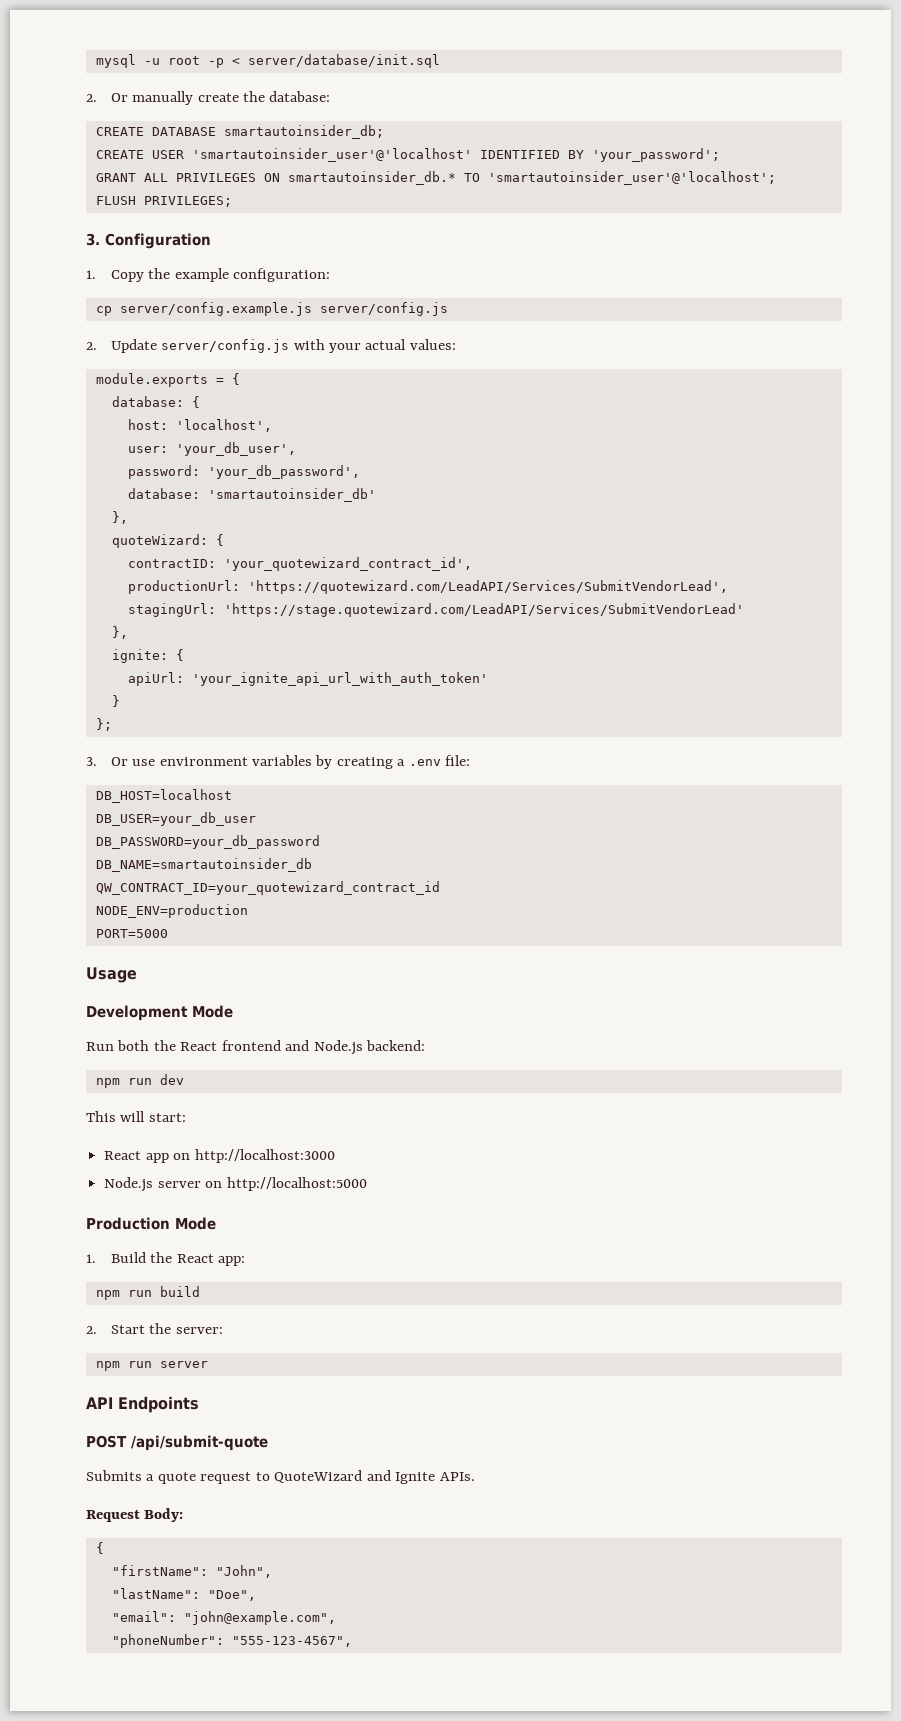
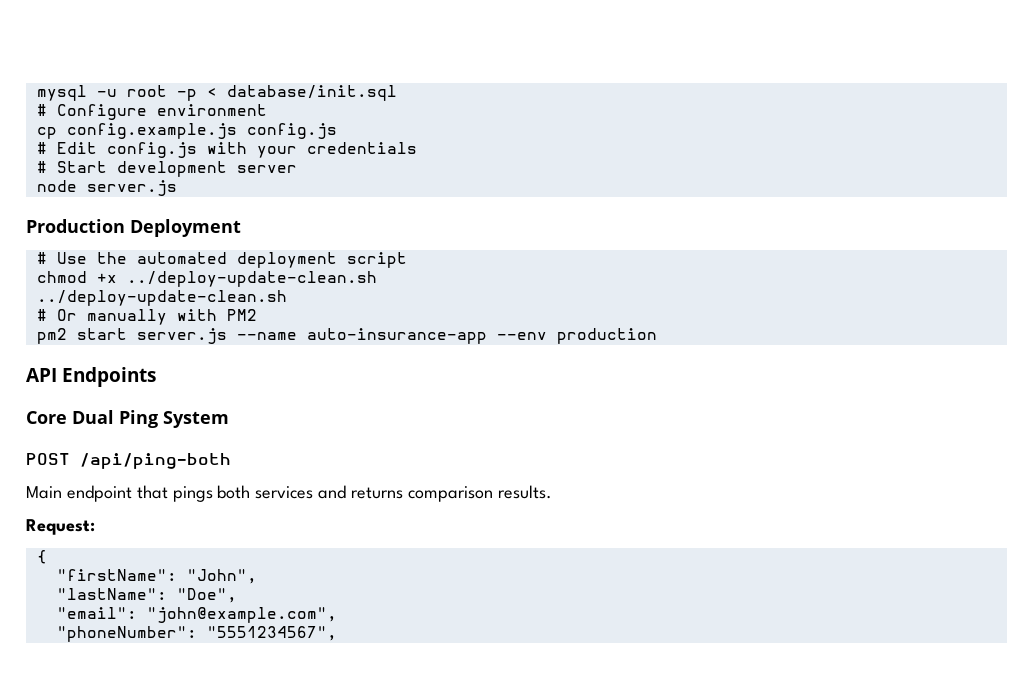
- mysql -u root -p < server/database/init.sql
- 2. Or manually create the database:
- CREATE DATABASE smartautoinsider_db;
- CREATE USER 'smartautoinsider_user'@'localhost' IDENTIFIED BY 'your_password';
- GRANT ALL PRIVILEGES ON smartautoinsider_db.* TO 'smartautoinsider_user'@'localhost';
- FLUSH PRIVILEGES;
- 3. Configuration
- 1. Copy the example configuration:
- cp server/config.example.js server/config.js
- 2. Update server/config.js with your actual values:
- module.exports = {
- database: {
- host: 'localhost',
- user: 'your_db_user',
- password: 'your_db_password',
- database: 'smartautoinsider_db'
- },
- quoteWizard: {
- contractID: 'your_quotewizard_contract_id',
- productionUrl: 'https://quotewizard.com/LeadAPI/Services/SubmitVendorLead',
- stagingUrl: 'https://stage.quotewizard.com/LeadAPI/Services/SubmitVendorLead'
- },
- ignite: {
- apiUrl: 'your_ignite_api_url_with_auth_token'
- }
- };
- 3. Or use environment variables by creating a .env file:
- DB_HOST=localhost
- DB_USER=your_db_user
- DB_PASSWORD=your_db_password
- DB_NAME=smartautoinsider_db
- QW_CONTRACT_ID=your_quotewizard_contract_id
- NODE_ENV=production
- PORT=5000
- Usage
- Development Mode
- Run both the React frontend and Node.js backend:
- npm run dev
- This will start:
- React app on http://localhost:3000
- Node.js server on http://localhost:5000
- Production Mode
- 1. Build the React app:
- npm run build
- 2. Start the server:
- npm run server
+ mysql -u root -p < database/init.sql
+ # Configure environment
+ cp config.example.js config.js
+ # Edit config.js with your credentials
+ # Start development server
+ node server.js
+ Production Deployment
+ # Use the automated deployment script
+ chmod +x ../deploy-update-clean.sh
+ ../deploy-update-clean.sh
+ # Or manually with PM2
+ pm2 start server.js --name auto-insurance-app --env production
  API Endpoints
- POST /api/submit-quote
- Submits a quote request to QuoteWizard and Ignite APIs.
- Request Body:
+ Core Dual Ping System
+ POST /api/ping-both
+ Main endpoint that pings both services and returns comparison results.
+ Request:
- "phoneNumber": "555-123-4567",
+ "phoneNumber": "5551234567",

